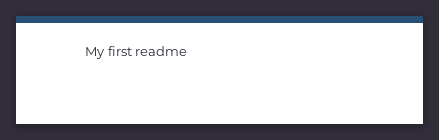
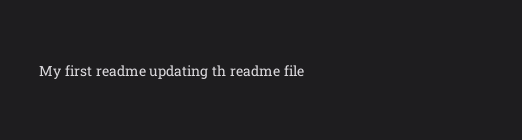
- My first readme
+ My first readme updating th readme file

